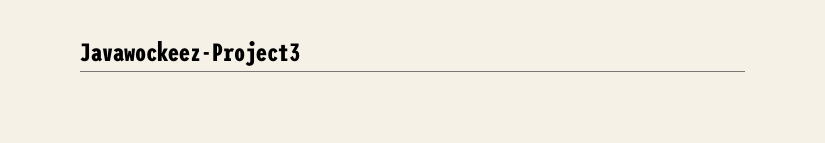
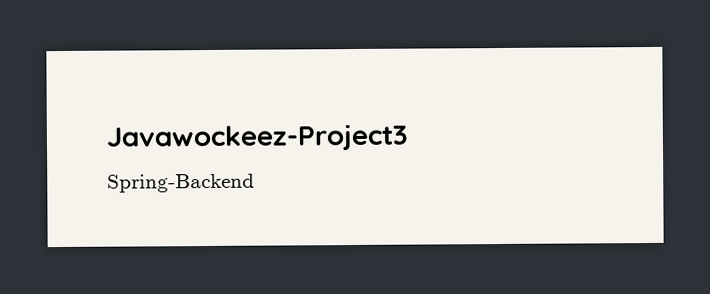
+ Spring-Backend

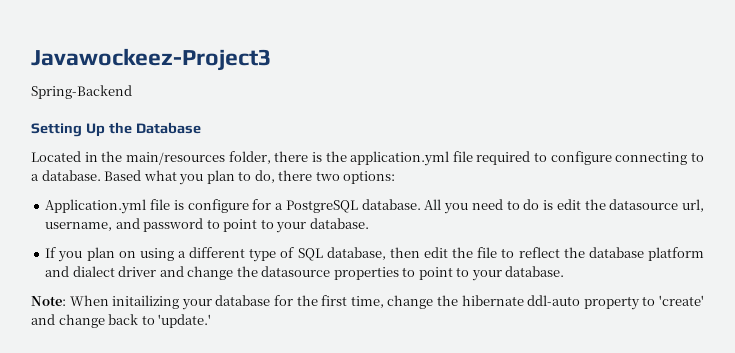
+ Setting Up the Database
+ Located in the main/resources folder, there is the application.yml file required to configure connecting to a database. Based what you plan to do, there two options:
+ Application.yml file is configure for a PostgreSQL database. All you need to do is edit the datasource url, username, and password to point to your database.
+ If you plan on using a different type of SQL database, then edit the file to reflect the database platform and dialect driver and change the datasource properties to point to your database.
+ Note: When initailizing your database for the first time, change the hibernate ddl-auto property to 'create' and change back to 'update.'

